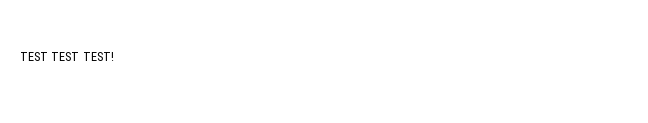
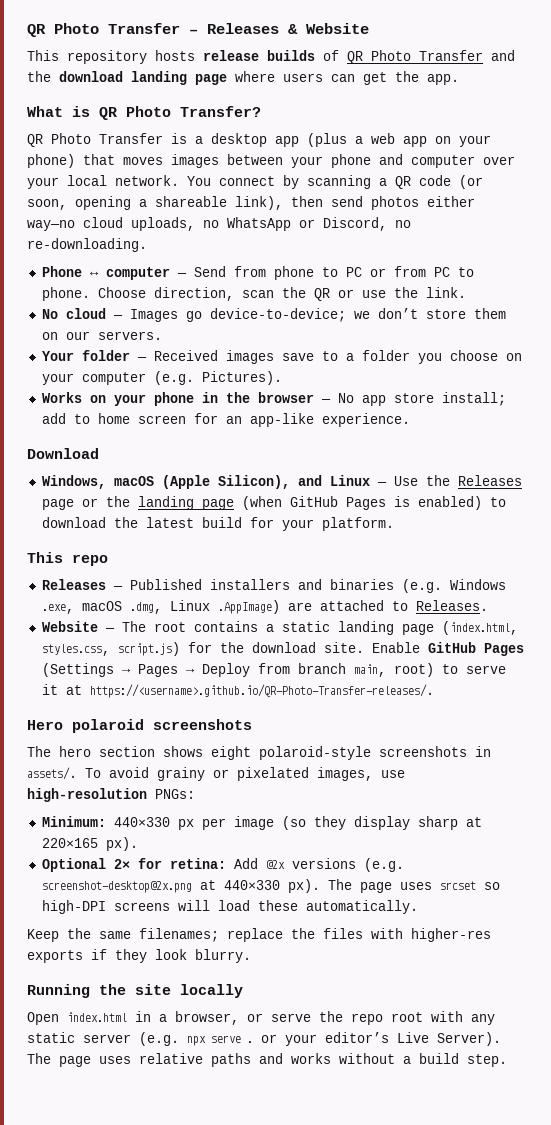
- TEST TEST TEST!
+ QR Photo Transfer – Releases & Website
+ This repository hosts release builds of QR Photo Transfer and the download landing page where users can get the app.
+ What is QR Photo Transfer?
+ QR Photo Transfer is a desktop app (plus a web app on your phone) that moves images between your phone and computer over your local network. You connect by scanning a QR code (or soon, opening a shareable link), then send photos either way—no cloud uploads, no WhatsApp or Discord, no re-downloading.
+ Phone ↔ computer — Send from phone to PC or from PC to phone. Choose direction, scan the QR or use the link.
+ No cloud — Images go device-to-device; we don’t store them on our servers.
+ Your folder — Received images save to a folder you choose on your computer (e.g. Pictures).
+ Works on your phone in the browser — No app store install; add to home screen for an app-like experience.
+ Download
+ Windows, macOS (Apple Silicon), and Linux — Use the Releases page or the landing page (when GitHub Pages is enabled) to download the latest build for your platform.
+ This repo
+ Releases — Published installers and binaries (e.g. Windows .exe, macOS .dmg, Linux .AppImage) are attached to Releases.
+ Website — The root contains a static landing page (index.html, styles.css, script.js) for the download site. Enable GitHub Pages (Settings → Pages → Deploy from branch main, root) to serve it at https://<username>.github.io/QR-Photo-Transfer-releases/.
+ Hero polaroid screenshots
+ The hero section shows eight polaroid-style screenshots in assets/. To avoid grainy or pixelated images, use high-resolution PNGs:
+ Minimum: 440×330 px per image (so they display sharp at 220×165 px).
+ Optional 2× for retina: Add @2x versions (e.g. screenshot-desktop@2x.png at 440×330 px). The page uses srcset so high-DPI screens will load these automatically.
+ Keep the same filenames; replace the files with higher-res exports if they look blurry.
+ Running the site locally
+ Open index.html in a browser, or serve the repo root with any static server (e.g. npx serve . or your editor’s Live Server). The page uses relative paths and works without a build step.

